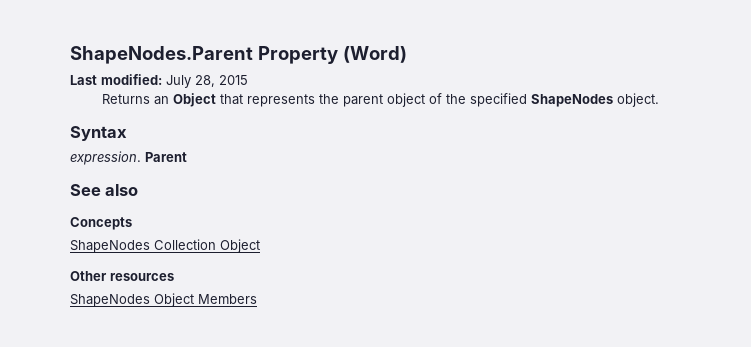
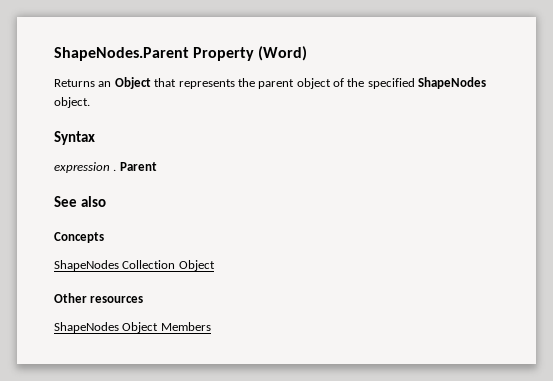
- Last modified: July 28, 2015
- expression.
+ expression .

